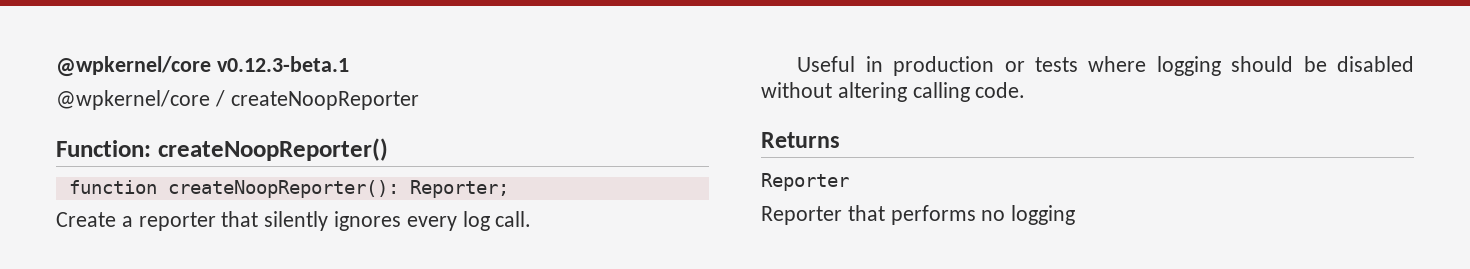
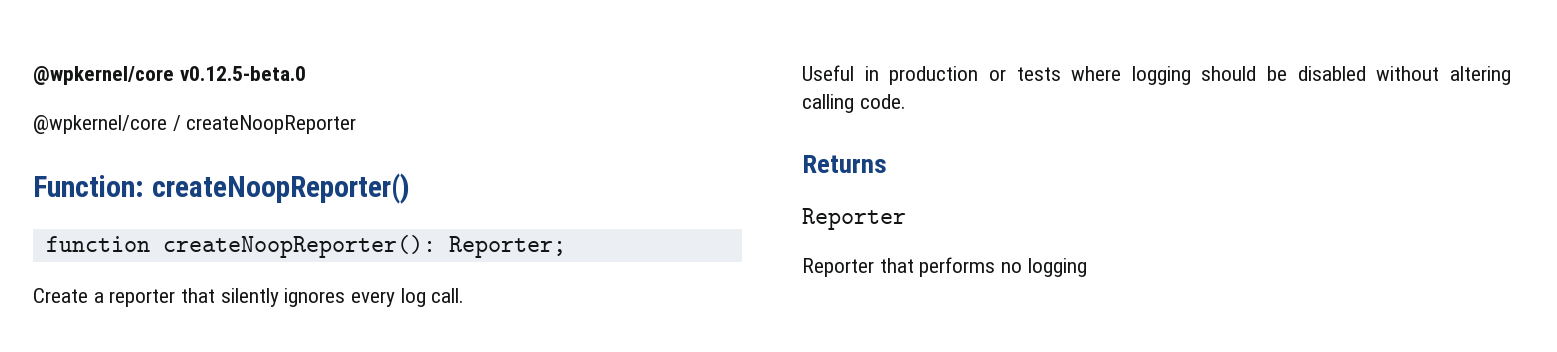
- @wpkernel/core v0.12.3-beta.1
+ @wpkernel/core v0.12.5-beta.0

